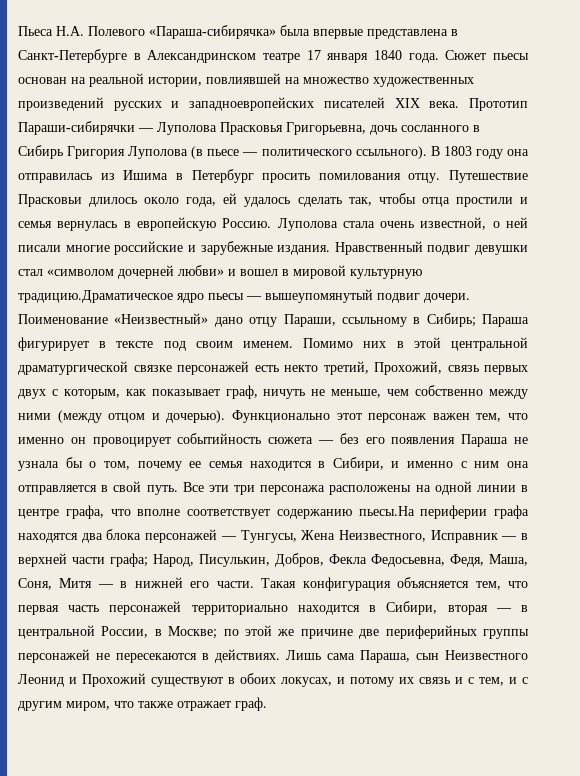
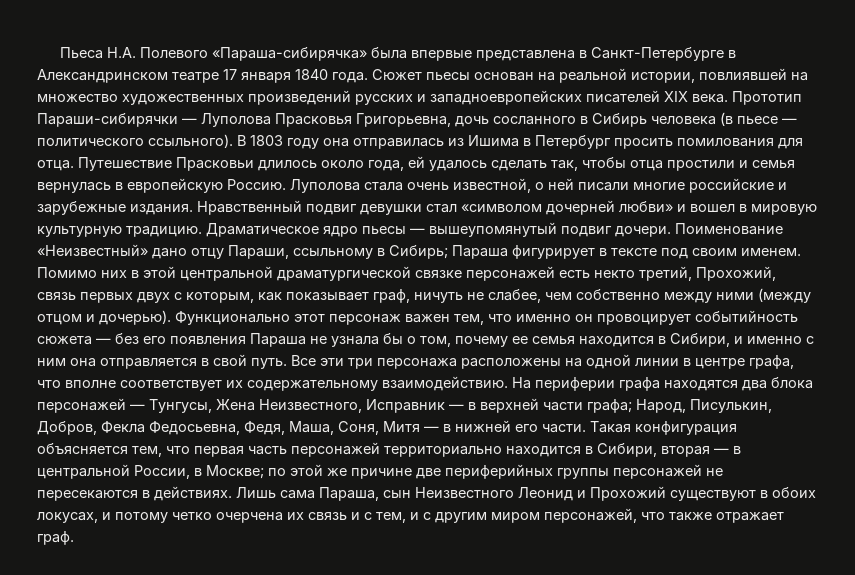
- Прототип Параши-сибирячки — Луполова Прасковья Григорьевна, дочь сосланного в Сибирь Григория Луполова (в пьесе — политического ссыльного).
+ Прототип Параши-сибирячки — Луполова Прасковья Григорьевна, дочь сосланного в Сибирь человека (в пьесе — политического ссыльного).
- В 1803 году она отправилась из Ишима в Петербург просить помилования отцу.
+ В 1803 году она отправилась из Ишима в Петербург просить помилования для отца.
- Нравственный подвиг девушки стал «символом дочерней любви» и вошел в мировой культурную традицию.Драматическое ядро пьесы — вышеупомянутый подвиг дочери.
+ Нравственный подвиг девушки стал «символом дочерней любви» и вошел в мировую культурную традицию. Драматическое ядро пьесы — вышеупомянутый подвиг дочери.
- Помимо них в этой центральной драматургической связке персонажей есть некто третий, Прохожий, связь первых двух с которым, как показывает граф, ничуть не меньше, чем собственно между ними (между отцом и дочерью).
+ Помимо них в этой центральной драматургической связке персонажей есть некто третий, Прохожий, связь первых двух с которым, как показывает граф, ничуть не слабее, чем собственно между ними (между отцом и дочерью).
- Все эти три персонажа расположены на одной линии в центре графа, что вполне соответствует содержанию пьесы.На периферии графа находятся два блока персонажей — Тунгусы, Жена Неизвестного, Исправник — в верхней части графа; Народ, Писулькин, Добров, Фекла Федосьевна, Федя, Маша, Соня, Митя — в нижней его части.
+ Все эти три персонажа расположены на одной линии в центре графа, что вполне соответствует их содержательному взаимодействию. На периферии графа находятся два блока персонажей — Тунгусы, Жена Неизвестного, Исправник — в верхней части графа; Народ, Писулькин, Добров, Фекла Федосьевна, Федя, Маша, Соня, Митя — в нижней его части.
- Лишь сама Параша, сын Неизвестного Леонид и Прохожий существуют в обоих локусах, и потому их связь и с тем, и с другим миром, что также отражает граф.
+ Лишь сама Параша, сын Неизвестного Леонид и Прохожий существуют в обоих локусах, и потому четко очерчена их связь и с тем, и с другим миром персонажей, что также отражает граф.

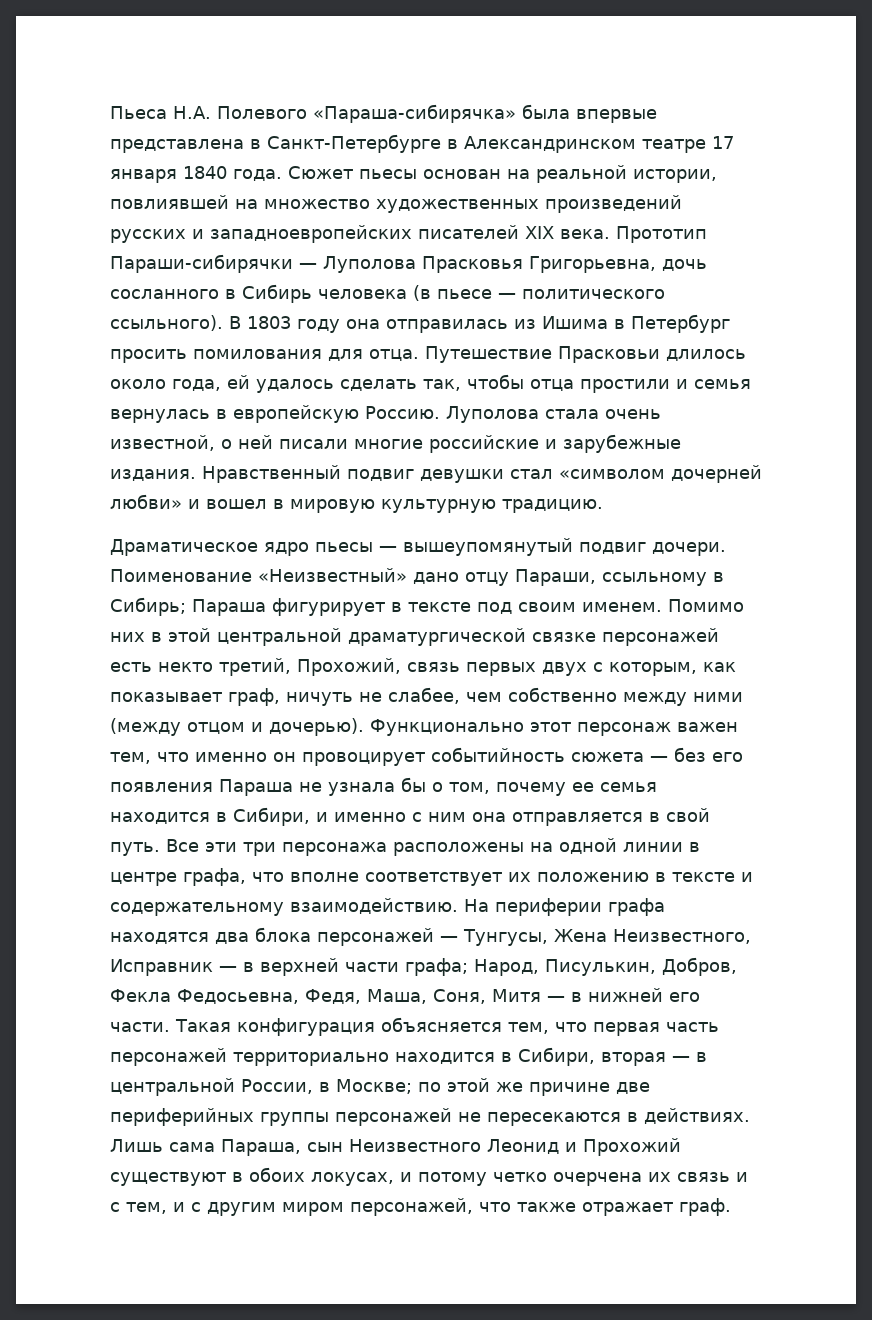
- Нравственный подвиг девушки стал «символом дочерней любви» и вошел в мировую культурную традицию. Драматическое ядро пьесы — вышеупомянутый подвиг дочери.
+ Нравственный подвиг девушки стал «символом дочерней любви» и вошел в мировую культурную традицию.
+ Драматическое ядро пьесы — вышеупомянутый подвиг дочери.
- Все эти три персонажа расположены на одной линии в центре графа, что вполне соответствует их содержательному взаимодействию.
+ Все эти три персонажа расположены на одной линии в центре графа, что вполне соответствует их положению в тексте и содержательному взаимодействию.

